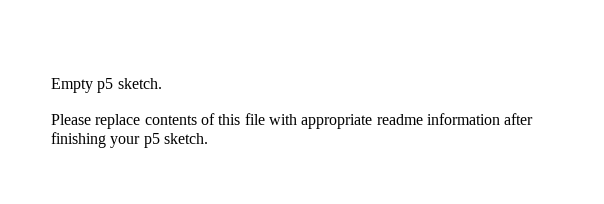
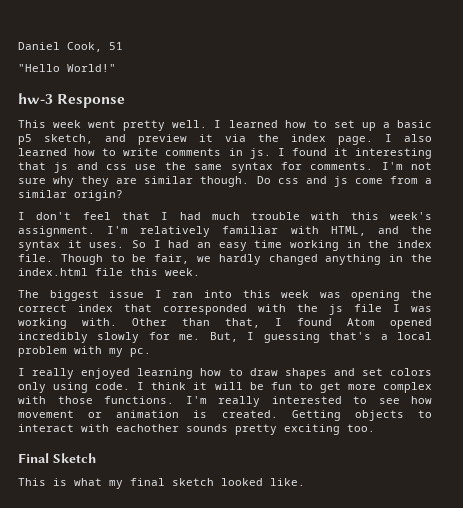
- Empty p5 sketch.
- Please replace contents of this file with appropriate readme information after finishing your p5 sketch.
+ Daniel Cook, 51
+ "Hello World!"
+ hw-3 Response
+ This week went pretty well. I learned how to set up a basic p5 sketch, and preview it via the index page. I also learned how to write comments in js. I found it interesting that js and css use the same syntax for comments. I'm not sure why they are similar though. Do css and js come from a similar origin?
+ I don't feel that I had much trouble with this week's assignment. I'm relatively familiar with HTML, and the syntax it uses. So I had an easy time working in the index file. Though to be fair, we hardly changed anything in the index.html file this week.
+ The biggest issue I ran into this week was opening the correct index that corresponded with the js file I was working with. Other than that, I found Atom opened incredibly slowly for me. But, I guessing that's a local problem with my pc.
+ I really enjoyed learning how to draw shapes and set colors only using code. I think it will be fun to get more complex with those functions. I'm really interested to see how movement or animation is created. Getting objects to interact with eachother sounds pretty exciting too.
+ Final Sketch
+ This is what my final sketch looked like.

